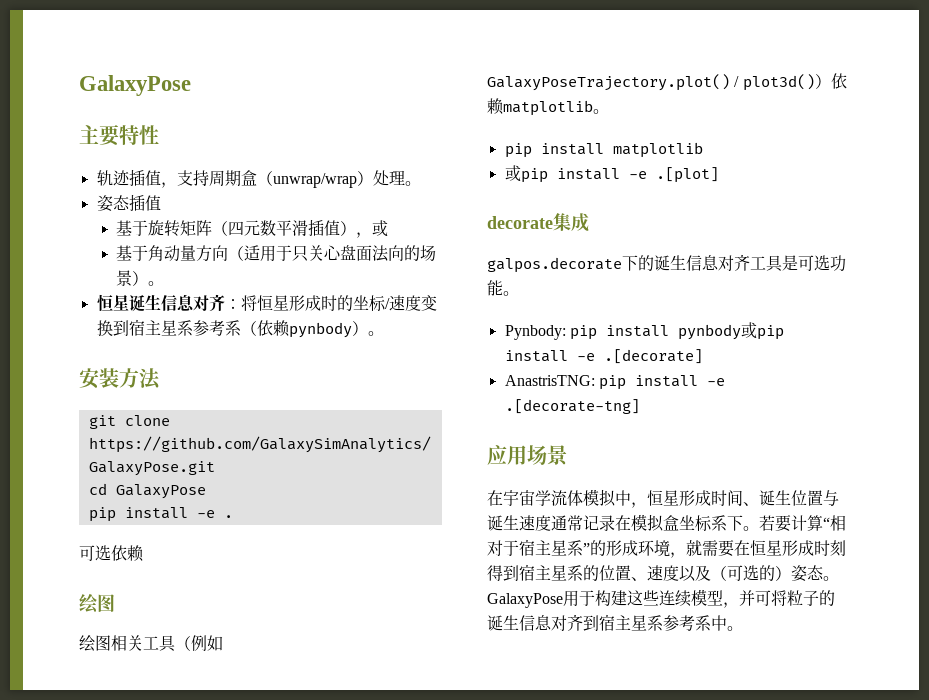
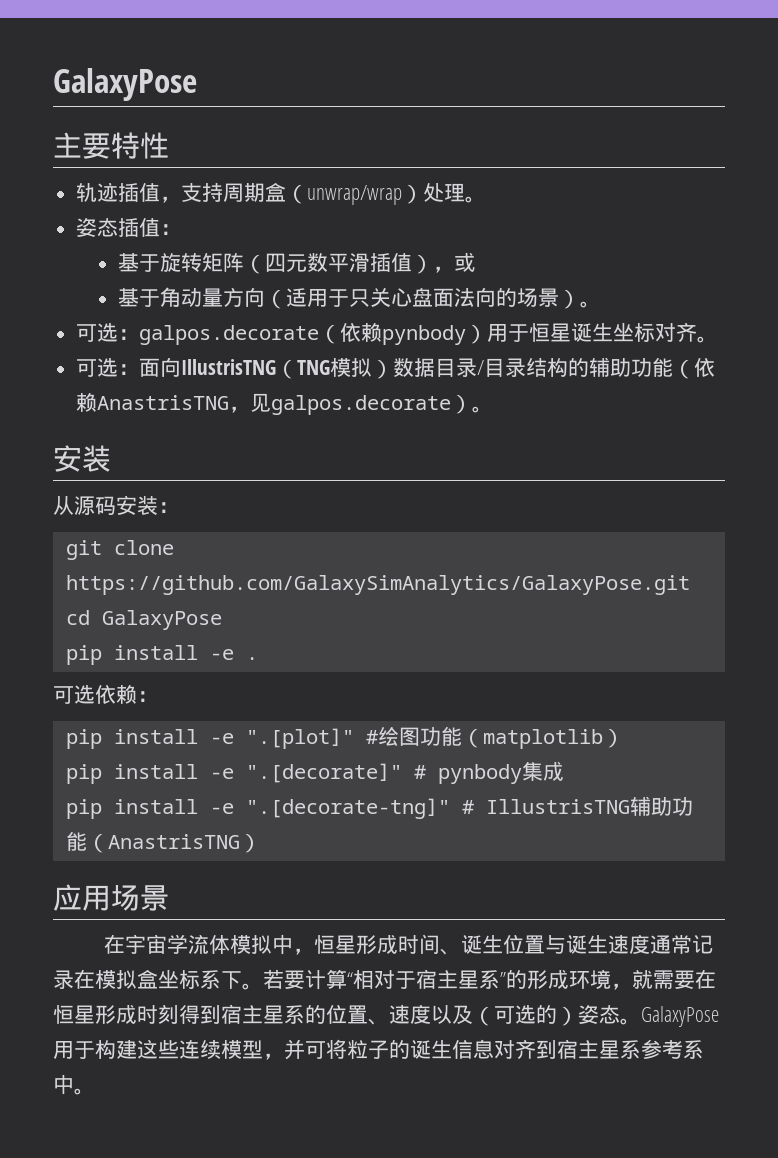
- 姿态插值
+ 姿态插值：
- 恒星诞生信息对齐：将恒星形成时的坐标/速度变换到宿主星系参考系（依赖pynbody）。
- 安装方法
+ 可选：galpos.decorate（依赖pynbody）用于恒星诞生坐标对齐。
+ 可选：面向IllustrisTNG（TNG模拟）数据目录/目录结构的辅助功能（依赖AnastrisTNG，见galpos.decorate）。
+ 安装
+ 从源码安装：
- 可选依赖
- 绘图
- 绘图相关工具（例如GalaxyPoseTrajectory.plot() / plot3d()）依赖matplotlib。
- pip install matplotlib
- 或pip install -e .[plot]
- decorate集成
- galpos.decorate下的诞生信息对齐工具是可选功能。
- Pynbody: pip install pynbody或pip install -e .[decorate]
- AnastrisTNG: pip install -e .[decorate-tng]
+ 可选依赖：
+ pip install -e ".[plot]" #绘图功能（matplotlib）
+ pip install -e ".[decorate]" # pynbody集成
+ pip install -e ".[decorate-tng]" # IllustrisTNG辅助功能（AnastrisTNG）

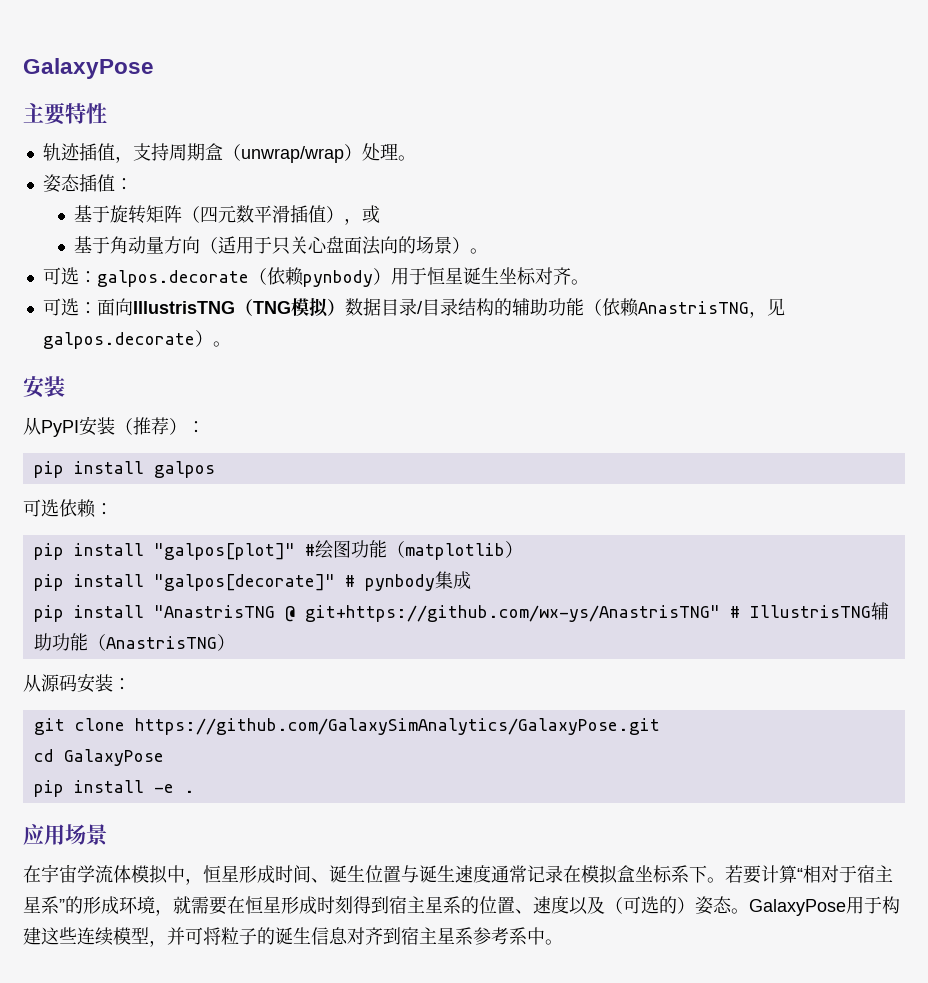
+ 从PyPI安装（推荐）：
+ pip install galpos
+ 可选依赖：
+ pip install "galpos[plot]" #绘图功能（matplotlib）
+ pip install "galpos[decorate]" # pynbody集成
+ pip install "AnastrisTNG @ git+https://github.com/wx-ys/AnastrisTNG" # IllustrisTNG辅助功能（AnastrisTNG）
- 可选依赖：
- pip install -e ".[plot]" #绘图功能（matplotlib）
- pip install -e ".[decorate]" # pynbody集成
- pip install -e ".[decorate-tng]" # IllustrisTNG辅助功能（AnastrisTNG）

